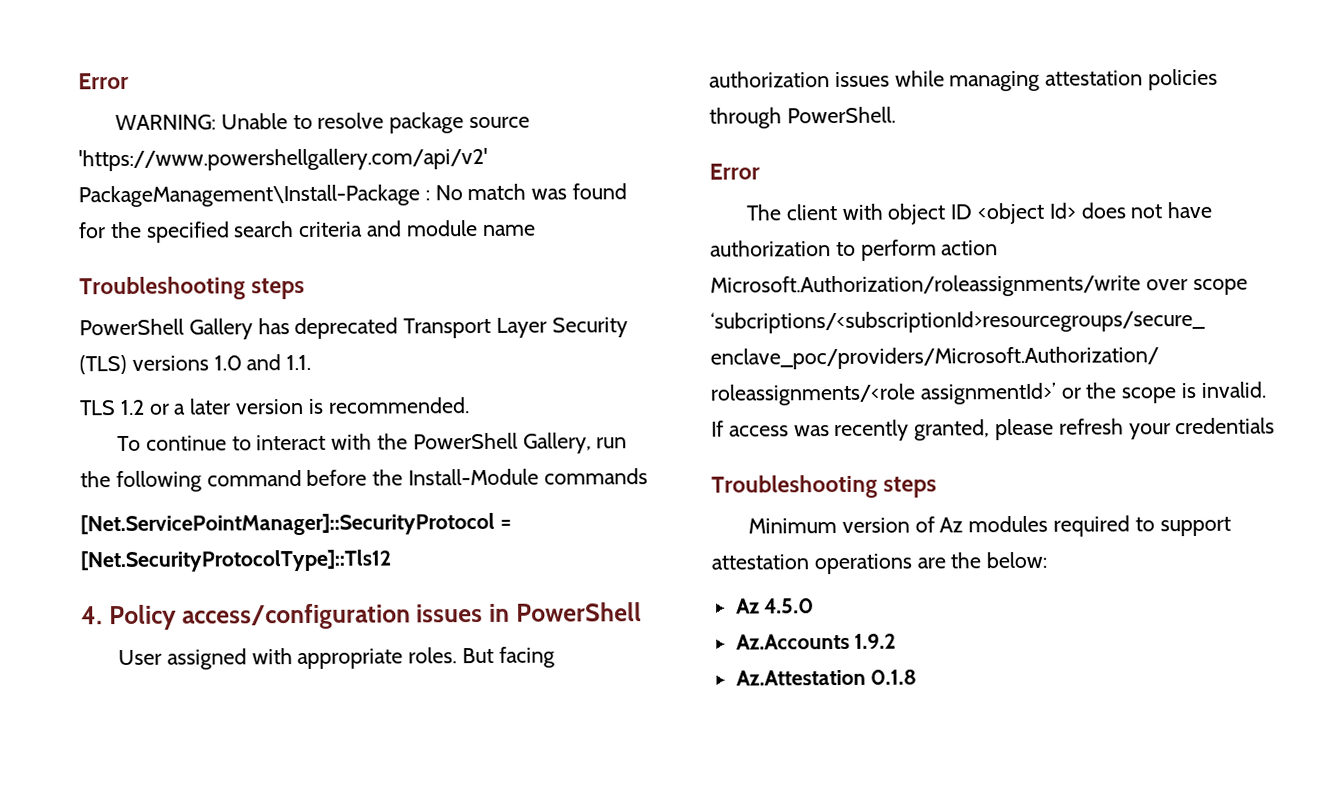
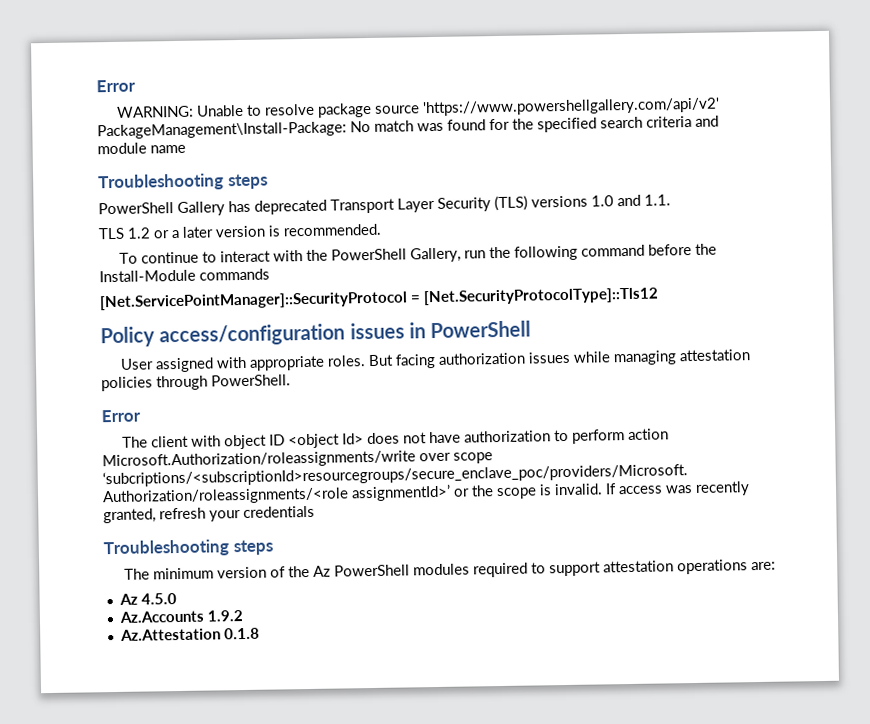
- WARNING: Unable to resolve package source 'https://www.powershellgallery.com/api/v2' PackageManagement\Install-Package : No match was found for the specified search criteria and module name
+ WARNING: Unable to resolve package source 'https://www.powershellgallery.com/api/v2' PackageManagement\Install-Package: No match was found for the specified search criteria and module name
- 4. Policy access/configuration issues in PowerShell
+ Policy access/configuration issues in PowerShell
- If access was recently granted, please refresh your credentials
+ If access was recently granted, refresh your credentials
- Minimum version of Az modules required to support attestation operations are the below:
+ The minimum version of the Az PowerShell modules required to support attestation operations are:

